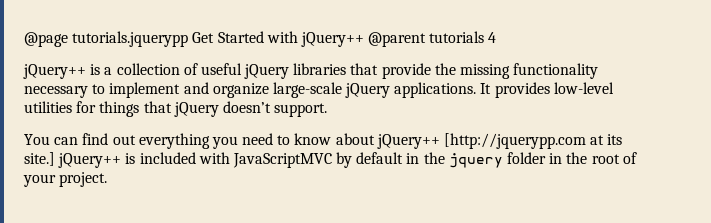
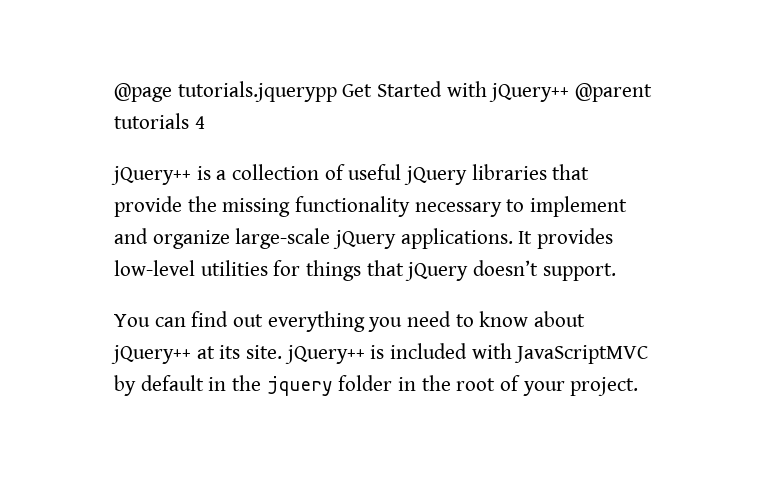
- You can find out everything you need to know about jQuery++ [http://jquerypp.com at its site.] jQuery++ is included with JavaScriptMVC by default in the jquery folder in the root of your project.
+ You can find out everything you need to know about jQuery++ at its site. jQuery++ is included with JavaScriptMVC by default in the jquery folder in the root of your project.

